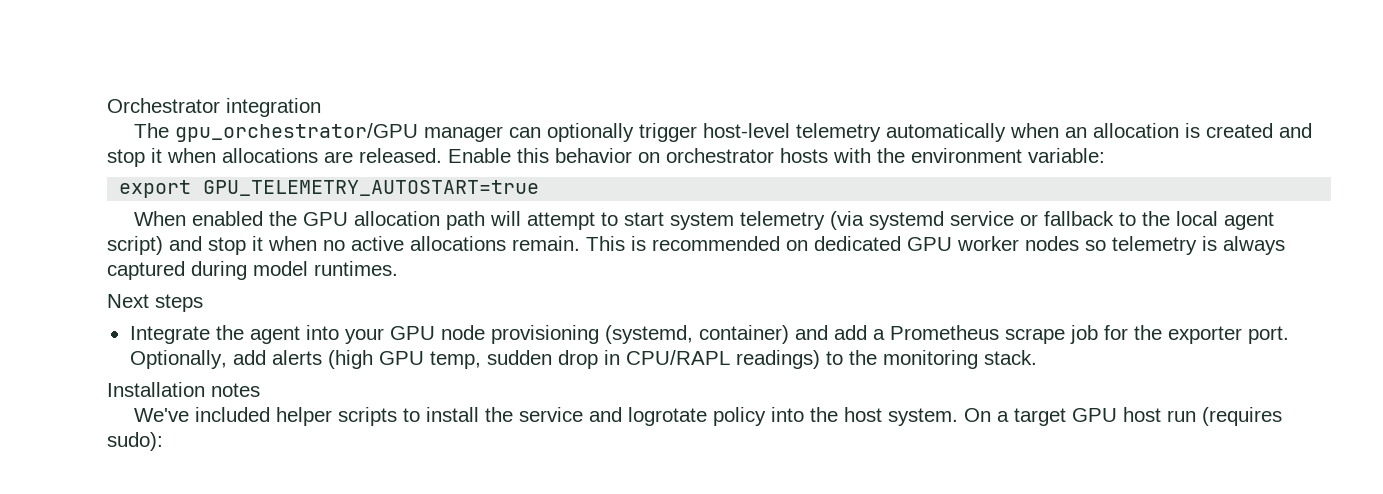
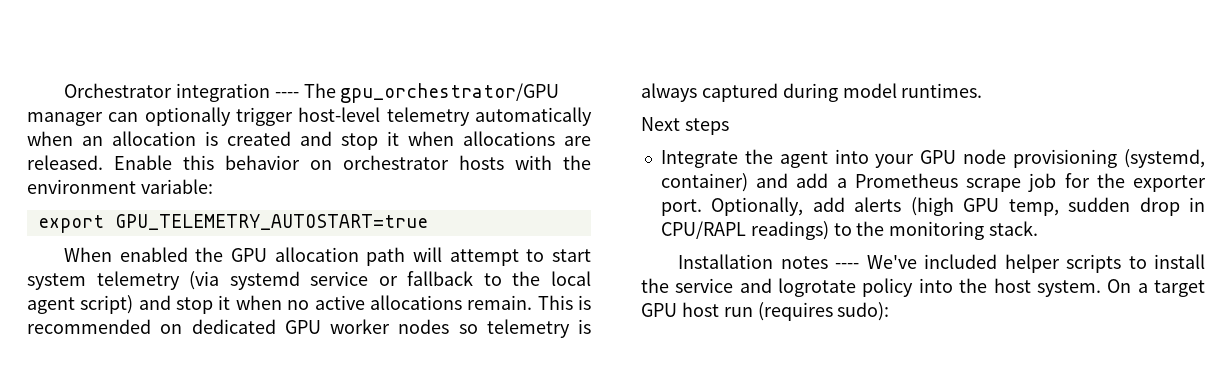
- Orchestrator integration
- The gpu_orchestrator/GPU manager can optionally trigger host-level telemetry automatically when an allocation is created and stop it when allocations are released.
+ Orchestrator integration ---- The gpu_orchestrator/GPU manager can optionally trigger host-level telemetry automatically when an allocation is created and stop it when allocations are released.
- Installation notes
- We've included helper scripts to install the service and logrotate policy into the host system.
+ Installation notes ---- We've included helper scripts to install the service and logrotate policy into the host system.

